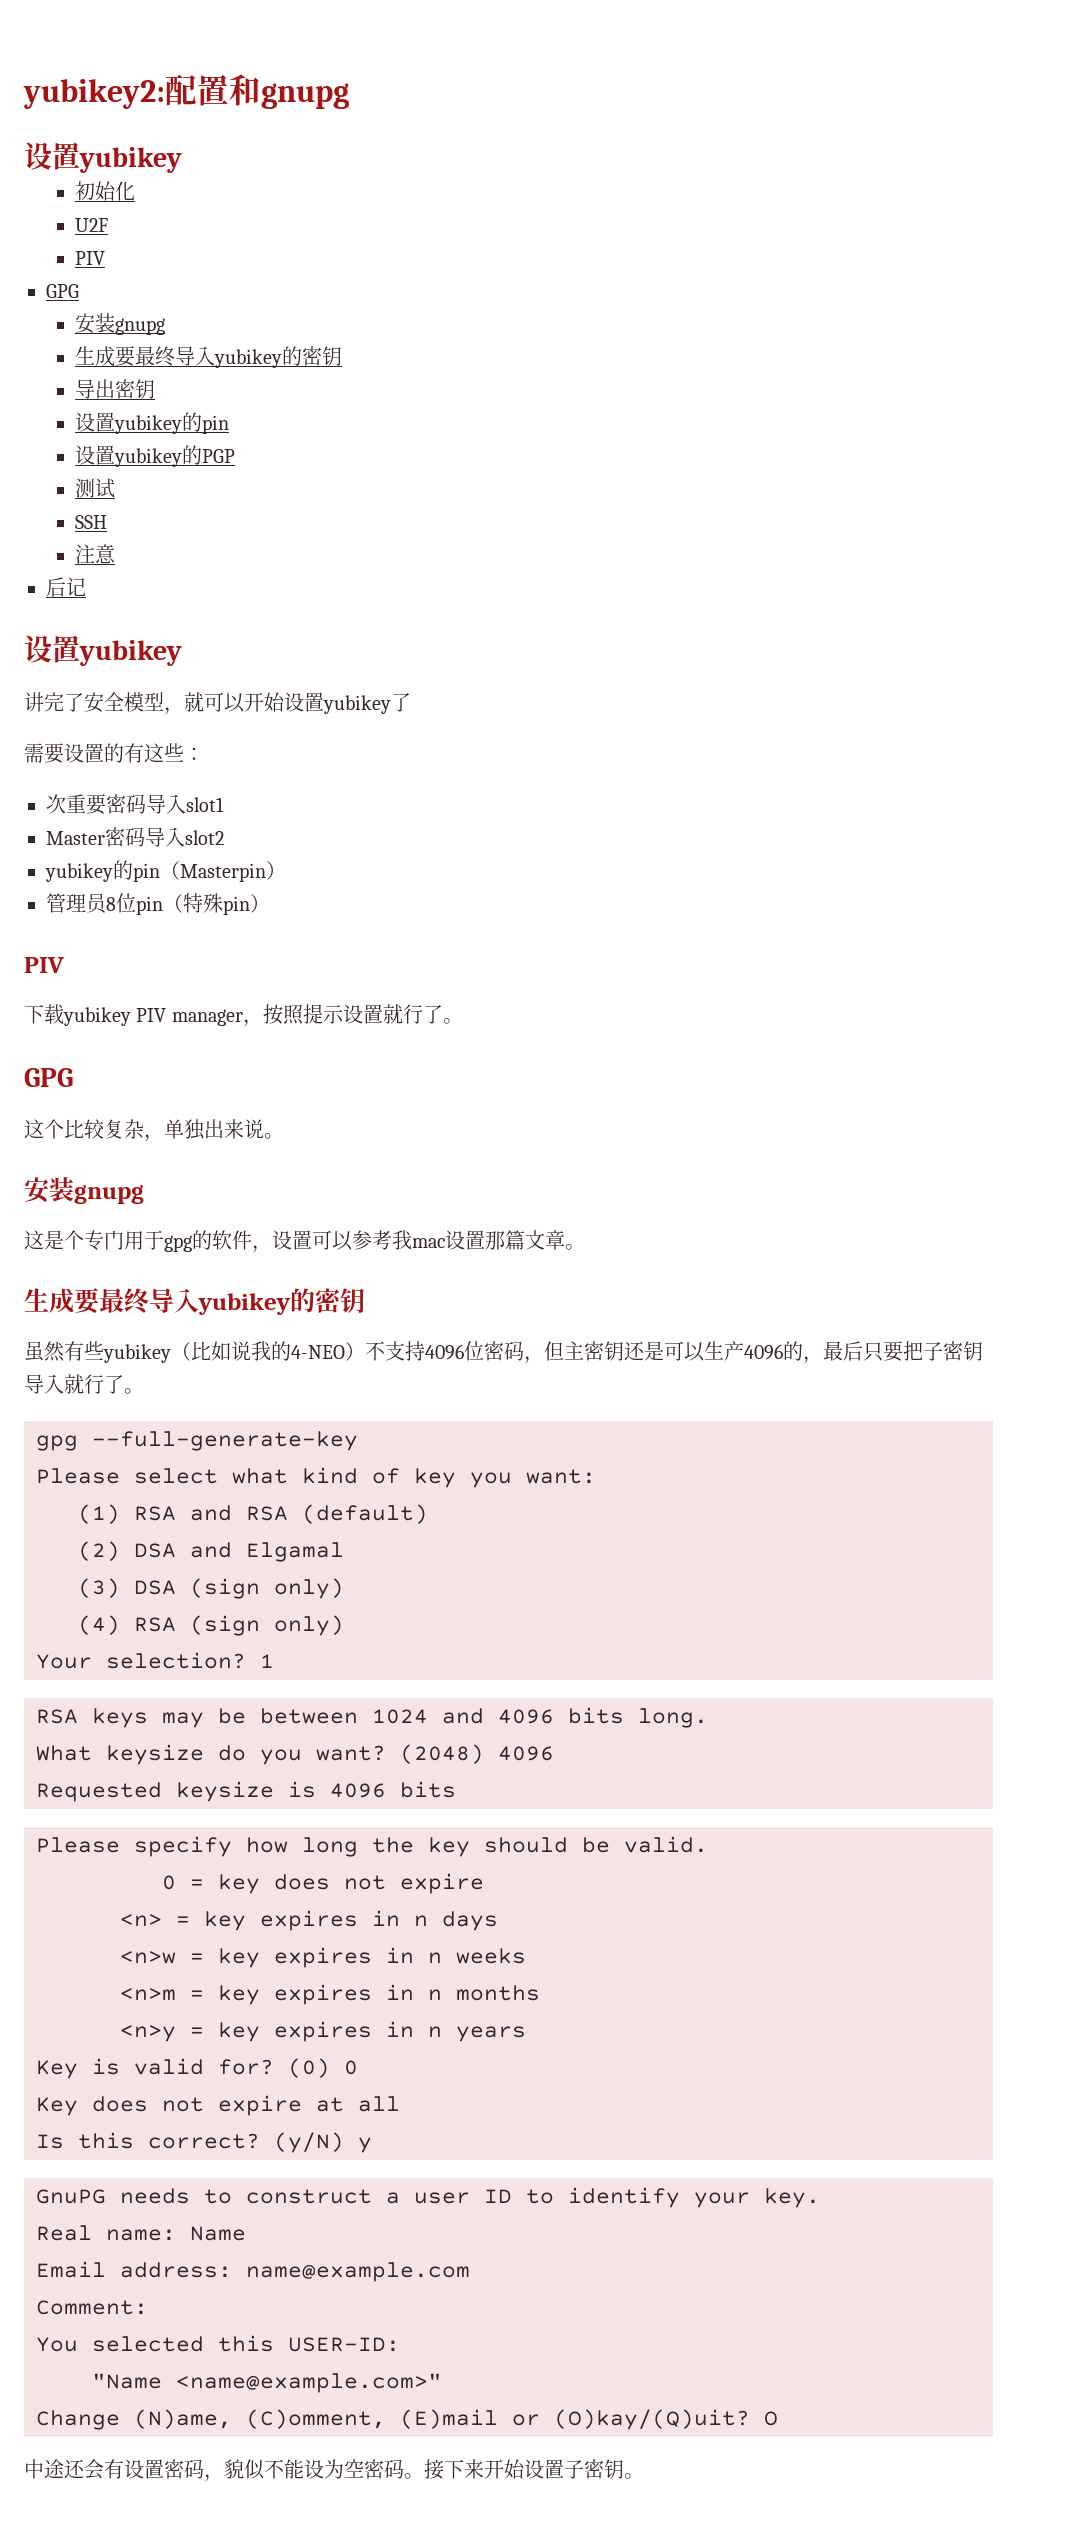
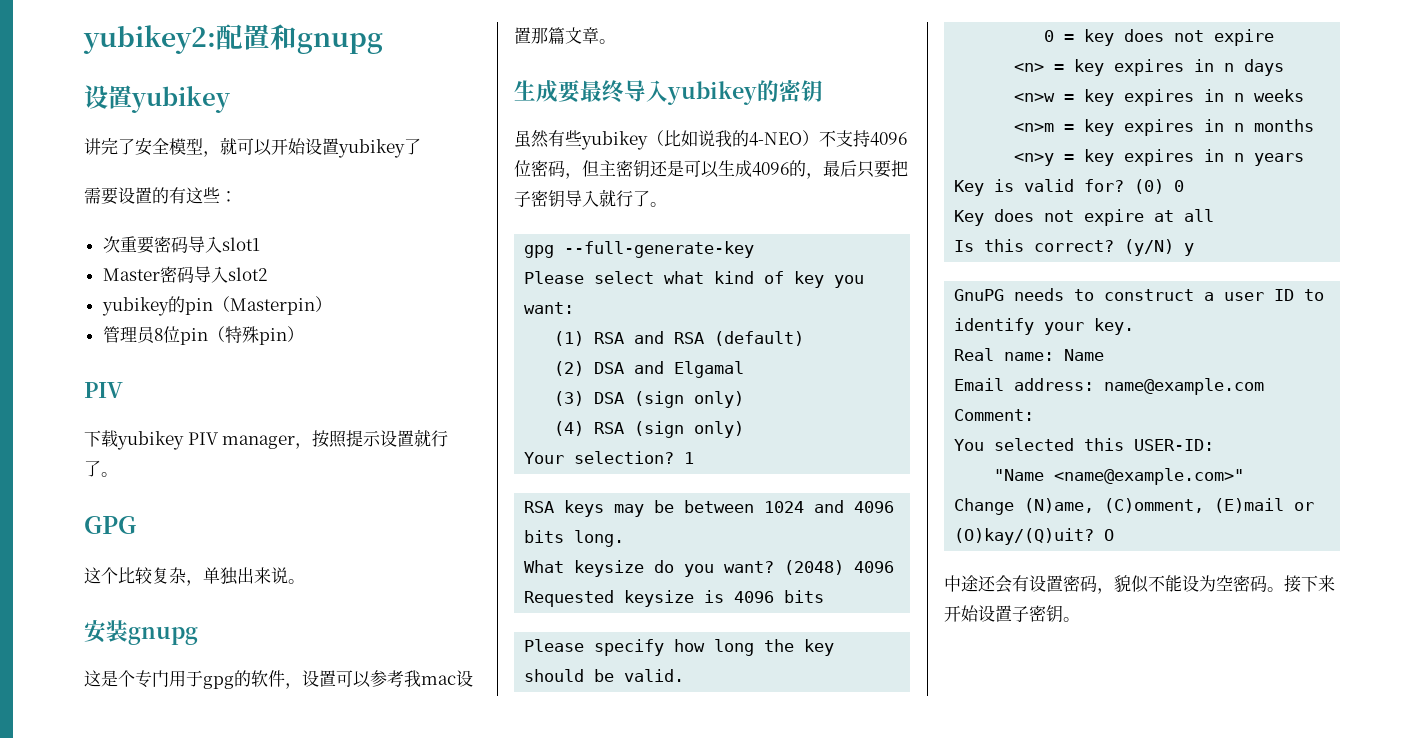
- 初始化
- U2F
- PIV
- GPG
- 安装gnupg
- 生成要最终导入yubikey的密钥
- 导出密钥
- 设置yubikey的pin
- 设置yubikey的PGP
- 测试
- SSH
- 注意
- 后记
- 设置yubikey
- 虽然有些yubikey（比如说我的4-NEO）不支持4096位密码，但主密钥还是可以生产4096的，最后只要把子密钥导入就行了。
+ 虽然有些yubikey（比如说我的4-NEO）不支持4096位密码，但主密钥还是可以生成4096的，最后只要把子密钥导入就行了。

